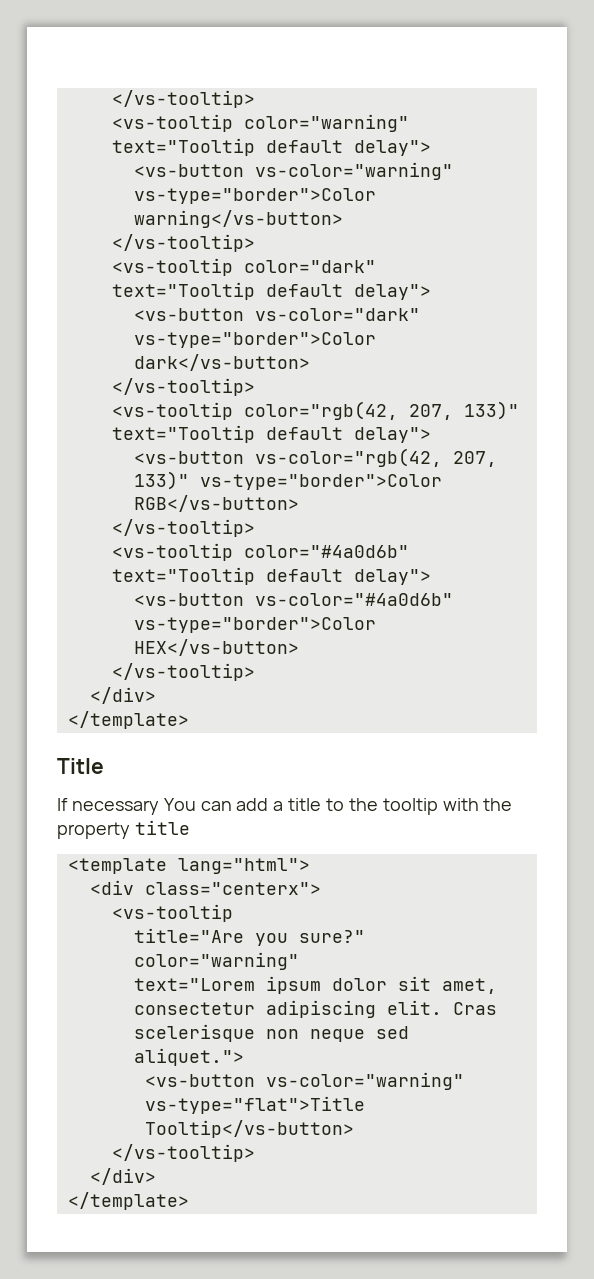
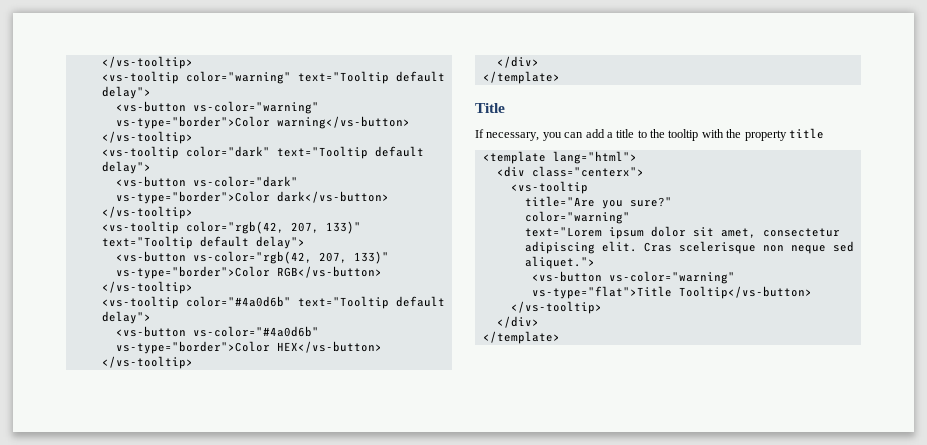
- If necessary You can add a title to the tooltip with the property title
+ If necessary, you can add a title to the tooltip with the property title

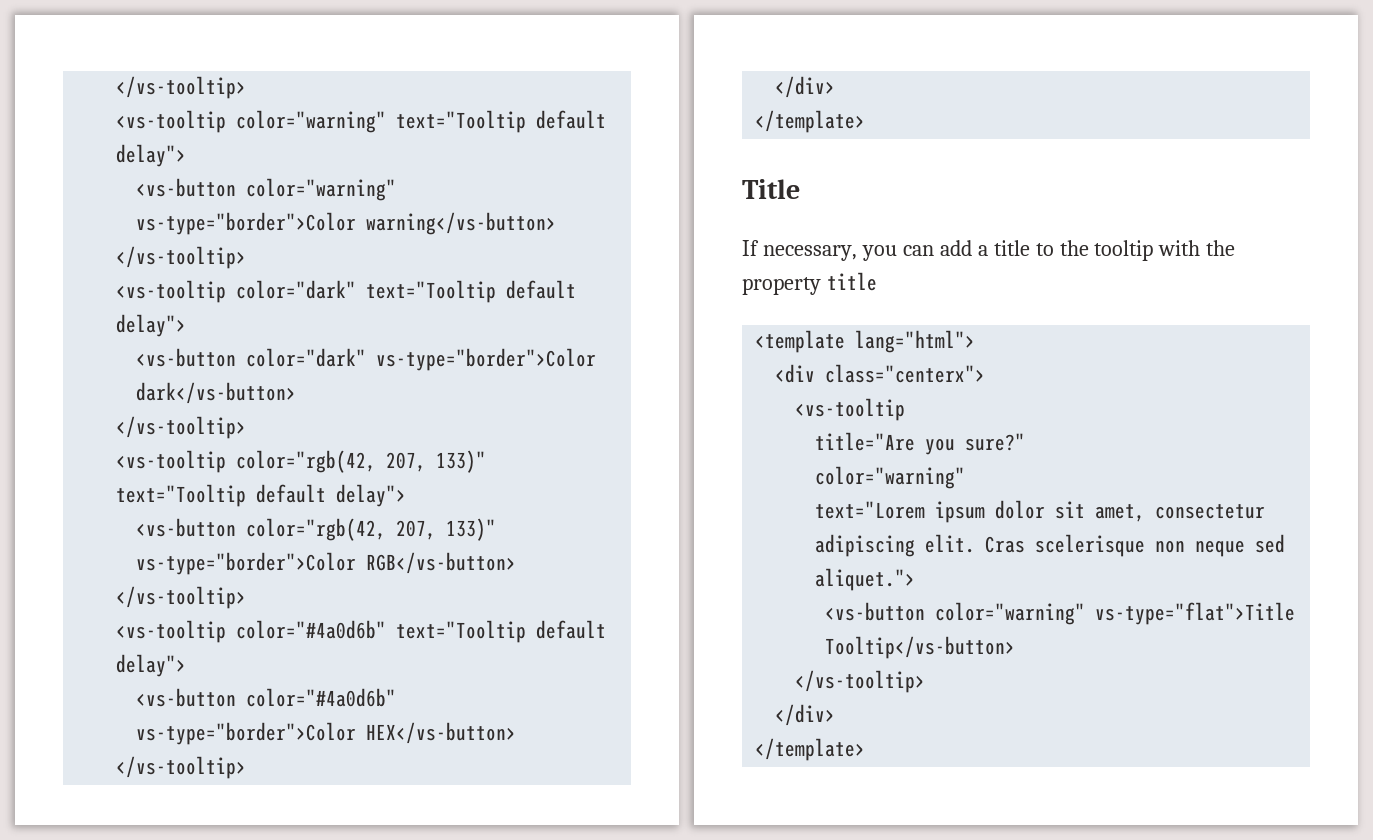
- <vs-button vs-color="warning" vs-type="border">Color warning</vs-button>
+ <vs-button color="warning" vs-type="border">Color warning</vs-button>
- <vs-button vs-color="dark" vs-type="border">Color dark</vs-button>
+ <vs-button color="dark" vs-type="border">Color dark</vs-button>
- <vs-button vs-color="rgb(42, 207, 133)" vs-type="border">Color RGB</vs-button>
+ <vs-button color="rgb(42, 207, 133)" vs-type="border">Color RGB</vs-button>
- <vs-button vs-color="#4a0d6b" vs-type="border">Color HEX</vs-button>
+ <vs-button color="#4a0d6b" vs-type="border">Color HEX</vs-button>
- <vs-button vs-color="warning" vs-type="flat">Title Tooltip</vs-button>
+ <vs-button color="warning" vs-type="flat">Title Tooltip</vs-button>

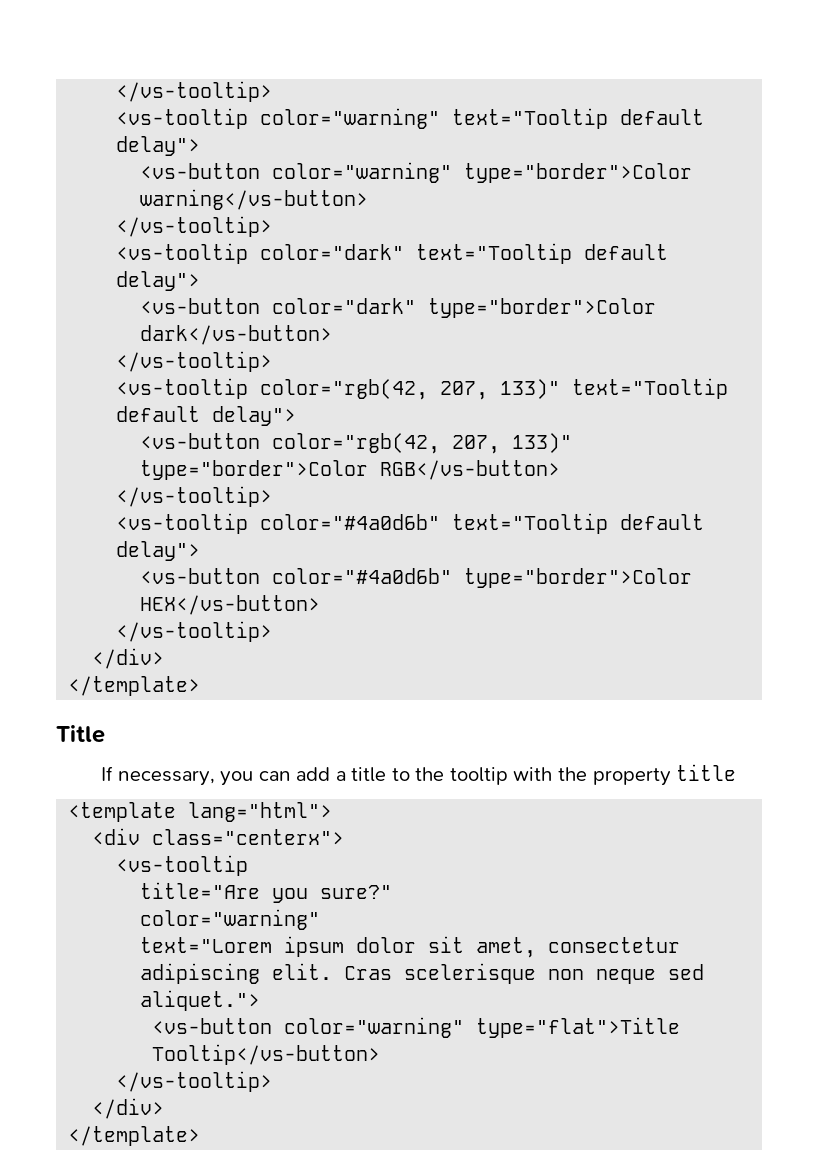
- <vs-button color="warning" vs-type="border">Color warning</vs-button>
+ <vs-button color="warning" type="border">Color warning</vs-button>
- <vs-button color="dark" vs-type="border">Color dark</vs-button>
+ <vs-button color="dark" type="border">Color dark</vs-button>
- <vs-button color="rgb(42, 207, 133)" vs-type="border">Color RGB</vs-button>
+ <vs-button color="rgb(42, 207, 133)" type="border">Color RGB</vs-button>
- <vs-button color="#4a0d6b" vs-type="border">Color HEX</vs-button>
+ <vs-button color="#4a0d6b" type="border">Color HEX</vs-button>
- <vs-button color="warning" vs-type="flat">Title Tooltip</vs-button>
+ <vs-button color="warning" type="flat">Title Tooltip</vs-button>

